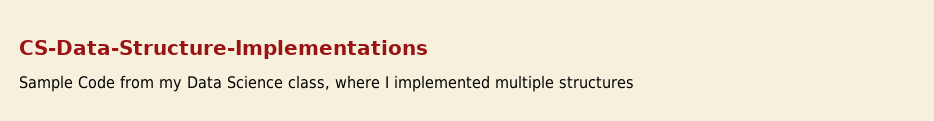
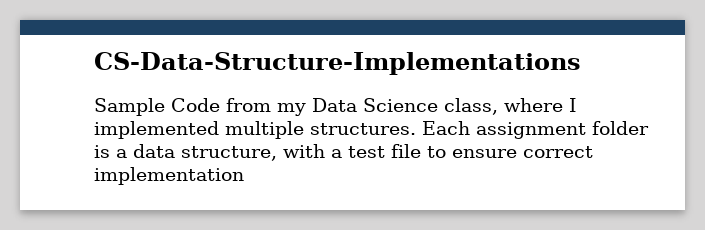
- Sample Code from my Data Science class, where I implemented multiple structures
+ Sample Code from my Data Science class, where I implemented multiple structures. Each assignment folder is a data structure, with a test file to ensure correct implementation

